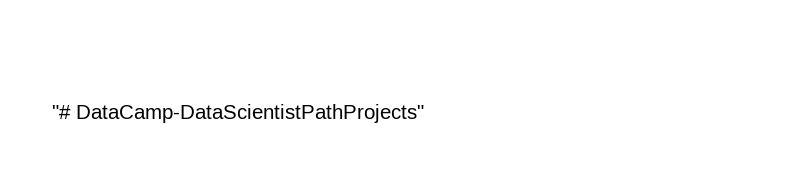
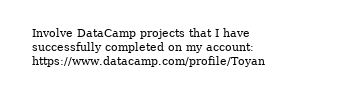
- "# DataCamp-DataScientistPathProjects"
+ Involve DataCamp projects that I have successfully completed on my account: https://www.datacamp.com/profile/Toyan

